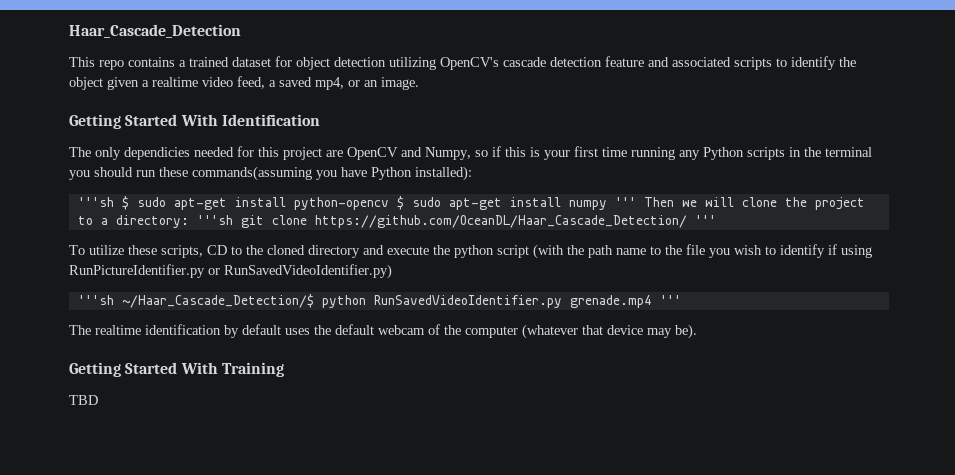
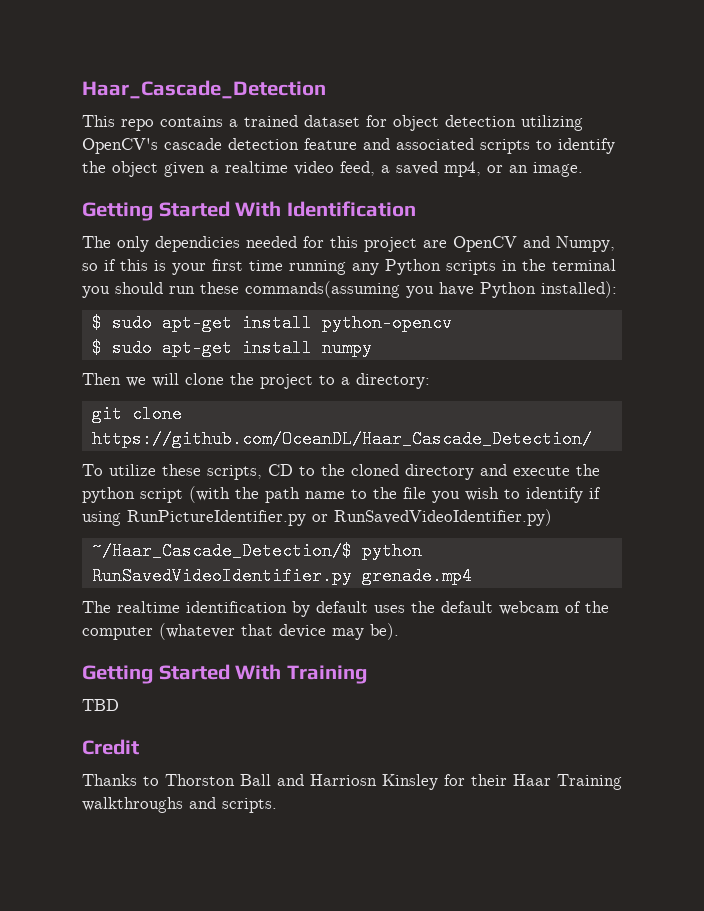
- '''sh $ sudo apt-get install python-opencv $ sudo apt-get install numpy ''' Then we will clone the project to a directory: '''sh git clone https://github.com/OceanDL/Haar_Cascade_Detection/ '''
+ $ sudo apt-get install python-opencv
+ $ sudo apt-get install numpy
+ Then we will clone the project to a directory:
+ git clone https://github.com/OceanDL/Haar_Cascade_Detection/
- '''sh ~/Haar_Cascade_Detection/$ python RunSavedVideoIdentifier.py grenade.mp4 '''
+ ~/Haar_Cascade_Detection/$ python RunSavedVideoIdentifier.py grenade.mp4
+ Credit
+ Thanks to Thorston Ball and Harriosn Kinsley for their Haar Training walkthroughs and scripts.

